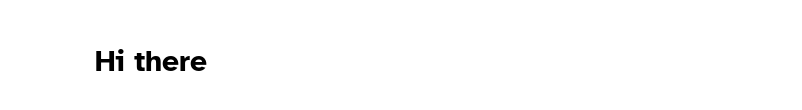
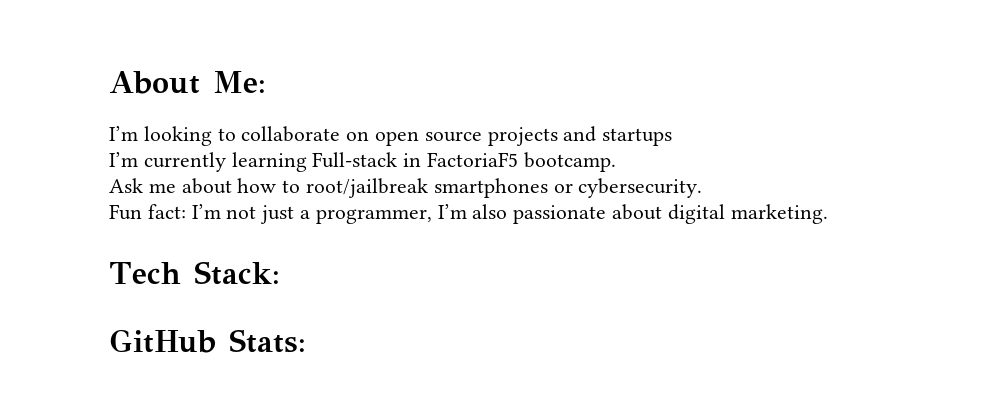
- Hi there
+ About Me:
+ I’m looking to collaborate on open source projects and startups
+ I’m currently learning Full-stack in FactoriaF5 bootcamp.
+ Ask me about how to root/jailbreak smartphones or cybersecurity.
+ Fun fact: I’m not just a programmer, I’m also passionate about digital marketing.
+ Tech Stack:
+ GitHub Stats:

